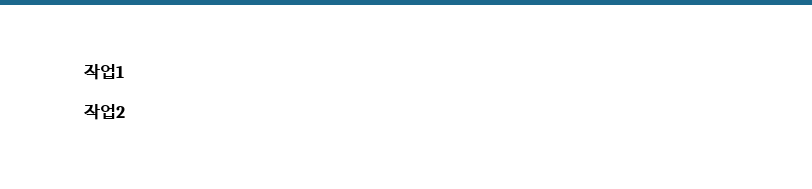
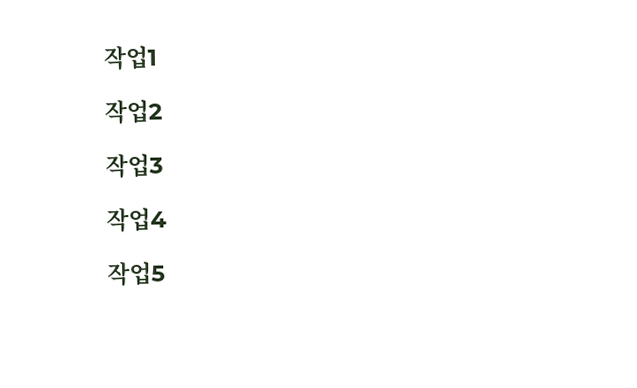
+ 작업3
+ 작업4
+ 작업5

